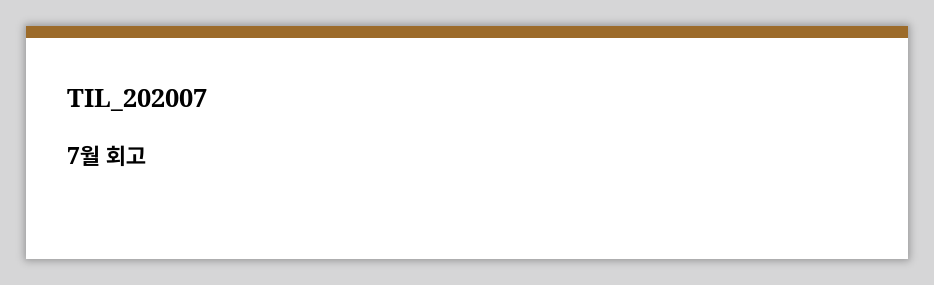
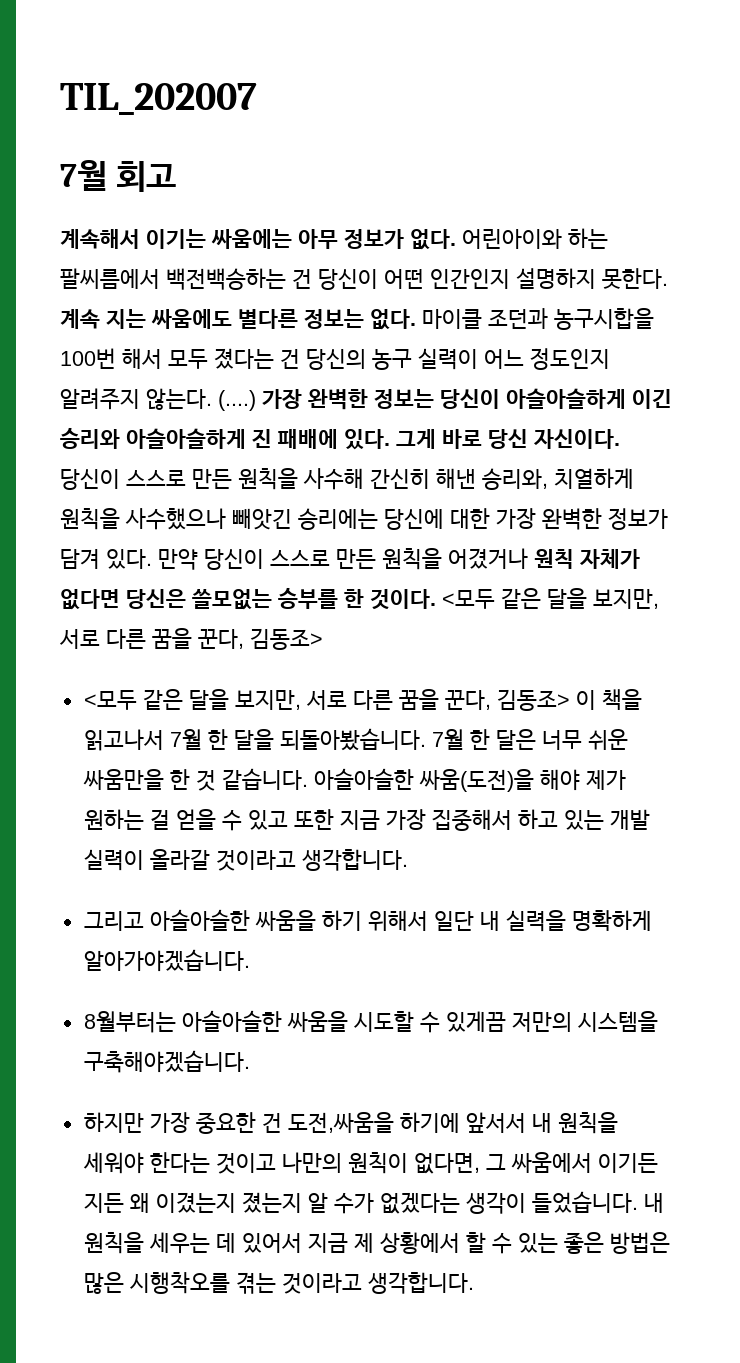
+ 계속해서 이기는 싸움에는 아무 정보가 없다. 어린아이와 하는 팔씨름에서 백전백승하는 건 당신이 어떤 인간인지 설명하지 못한다. 계속 지는 싸움에도 별다른 정보는 없다. 마이클 조던과 농구시합을 100번 해서 모두 졌다는 건 당신의 농구 실력이 어느 정도인지 알려주지 않는다. (....) 가장 완벽한 정보는 당신이 아슬아슬하게 이긴 승리와 아슬아슬하게 진 패배에 있다. 그게 바로 당신 자신이다. 당신이 스스로 만든 원칙을 사수해 간신히 해낸 승리와, 치열하게 원칙을 사수했으나 빼앗긴 승리에는 당신에 대한 가장 완벽한 정보가 담겨 있다. 만약 당신이 스스로 만든 원칙을 어겼거나 원칙 자체가 없다면 당신은 쓸모없는 승부를 한 것이다. <모두 같은 달을 보지만, 서로 다른 꿈을 꾼다, 김동조>
+ <모두 같은 달을 보지만, 서로 다른 꿈을 꾼다, 김동조> 이 책을 읽고나서 7월 한 달을 되돌아봤습니다. 7월 한 달은 너무 쉬운 싸움만을 한 것 같습니다. 아슬아슬한 싸움(도전)을 해야 제가 원하는 걸 얻을 수 있고 또한 지금 가장 집중해서 하고 있는 개발 실력이 올라갈 것이라고 생각합니다.
+ 그리고 아슬아슬한 싸움을 하기 위해서 일단 내 실력을 명확하게 알아가야겠습니다.
+ 8월부터는 아슬아슬한 싸움을 시도할 수 있게끔 저만의 시스템을 구축해야겠습니다.
+ 하지만 가장 중요한 건 도전,싸움을 하기에 앞서서 내 원칙을 세워야 한다는 것이고 나만의 원칙이 없다면, 그 싸움에서 이기든 지든 왜 이겼는지 졌는지 알 수가 없겠다는 생각이 들었습니다. 내 원칙을 세우는 데 있어서 지금 제 상황에서 할 수 있는 좋은 방법은 많은 시행착오를 겪는 것이라고 생각합니다.

